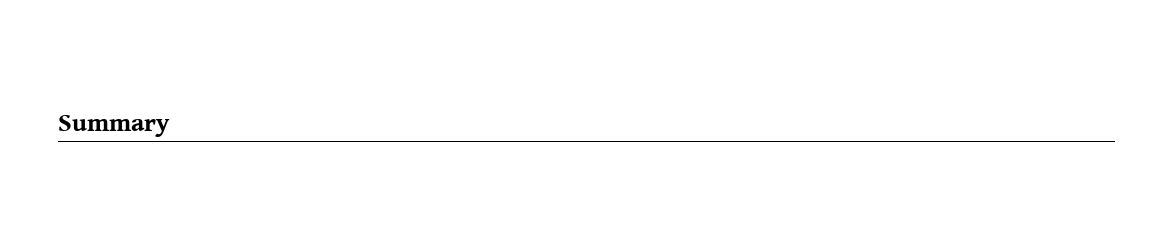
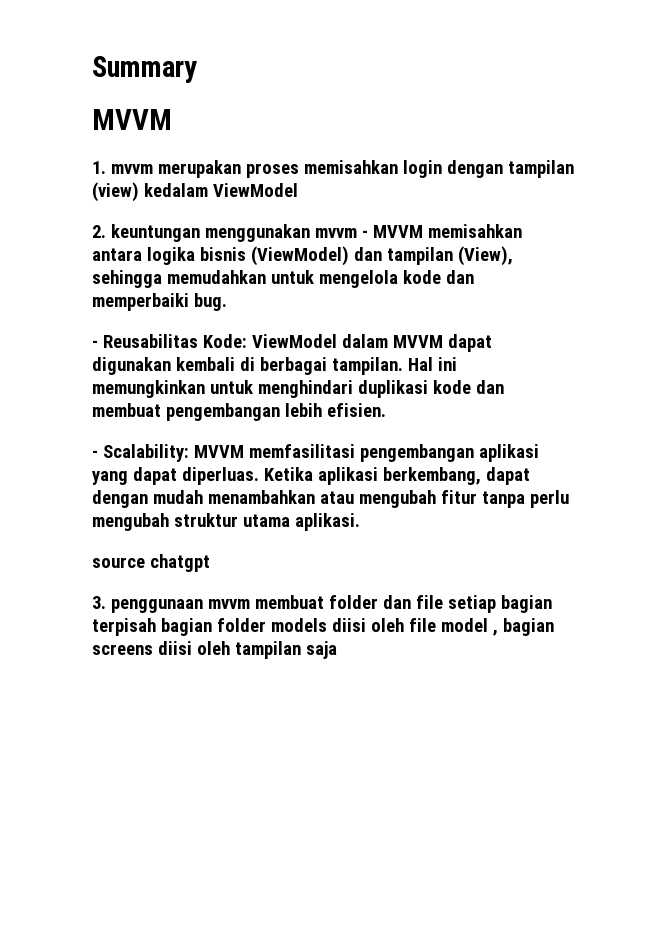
  Summary
+ MVVM
+ 1. mvvm merupakan proses memisahkan login dengan tampilan (view) kedalam ViewModel
+ 2. keuntungan menggunakan mvvm - MVVM memisahkan antara logika bisnis (ViewModel) dan tampilan (View), sehingga memudahkan untuk mengelola kode dan memperbaiki bug.
+ - Reusabilitas Kode: ViewModel dalam MVVM dapat digunakan kembali di berbagai tampilan. Hal ini memungkinkan untuk menghindari duplikasi kode dan membuat pengembangan lebih efisien.
+ - Scalability: MVVM memfasilitasi pengembangan aplikasi yang dapat diperluas. Ketika aplikasi berkembang, dapat dengan mudah menambahkan atau mengubah fitur tanpa perlu mengubah struktur utama aplikasi.
+ source chatgpt
+ 3. penggunaan mvvm membuat folder dan file setiap bagian terpisah bagian folder models diisi oleh file model , bagian screens diisi oleh tampilan saja

